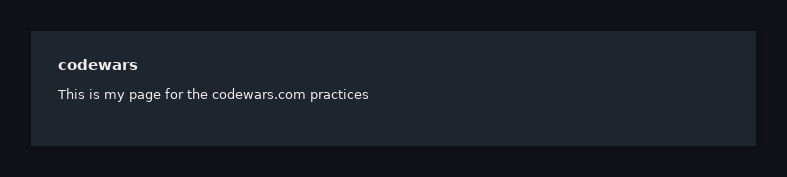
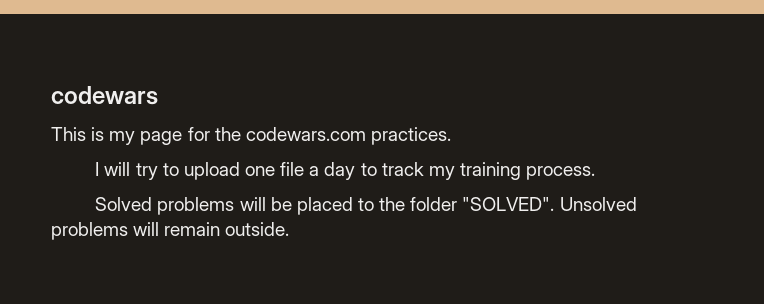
- This is my page for the codewars.com practices
+ This is my page for the codewars.com practices.
+ I will try to upload one file a day to track my training process.
+ Solved problems will be placed to the folder "SOLVED". Unsolved problems will remain outside.

